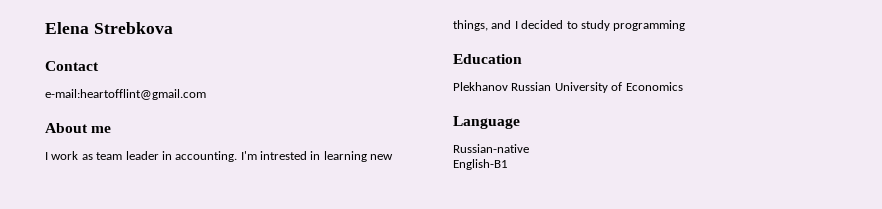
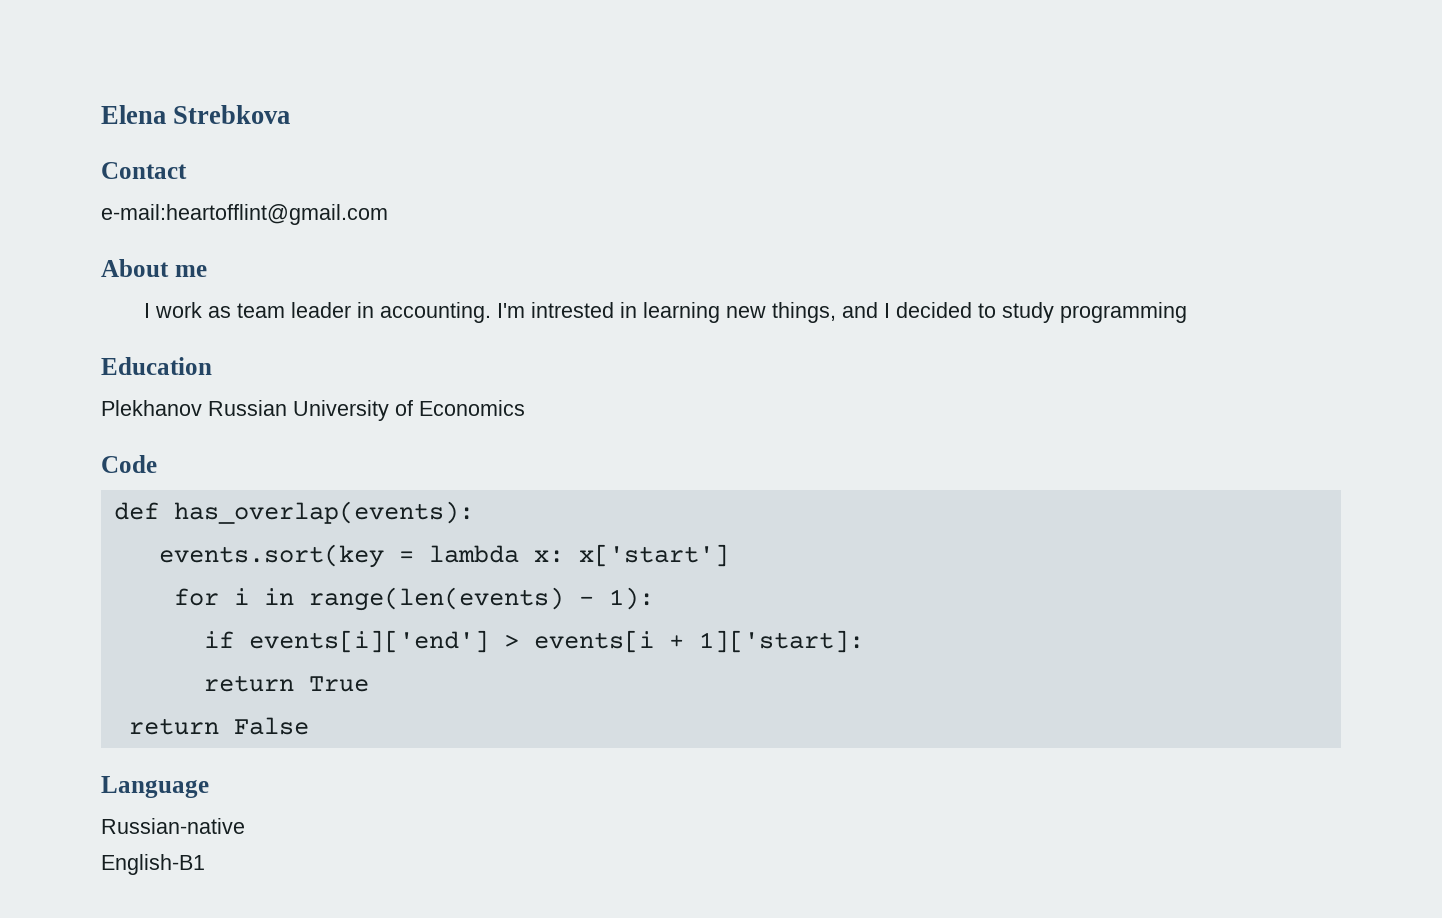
+ Code
+ def has_overlap(events):
+ events.sort(key = lambda x: x['start']
+ for i in range(len(events) - 1):
+ if events[i]['end'] > events[i + 1]['start]:
+ return True
+ return False

